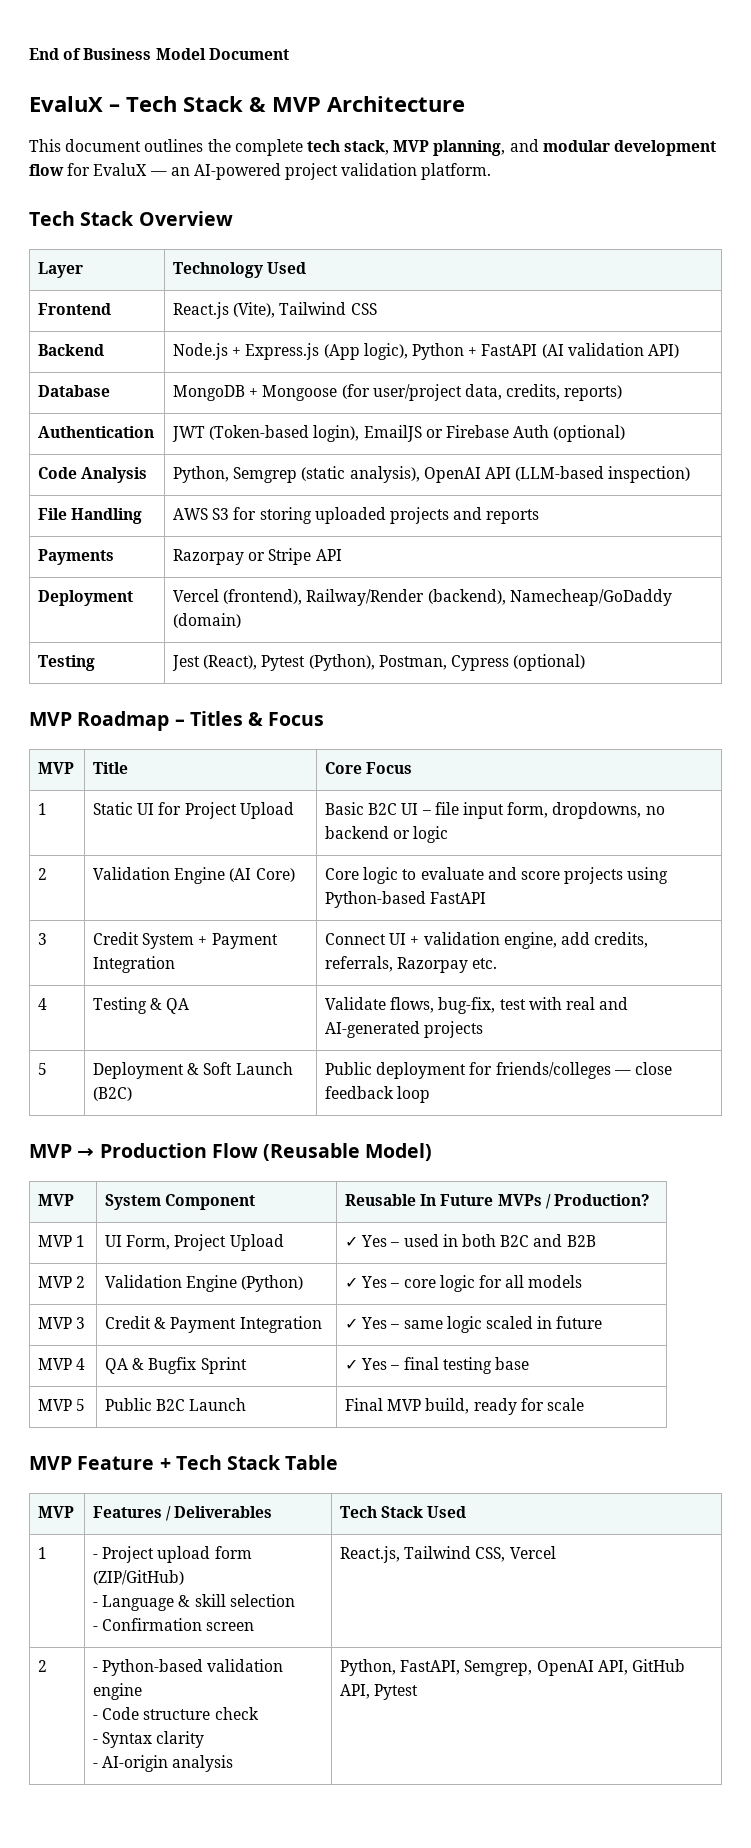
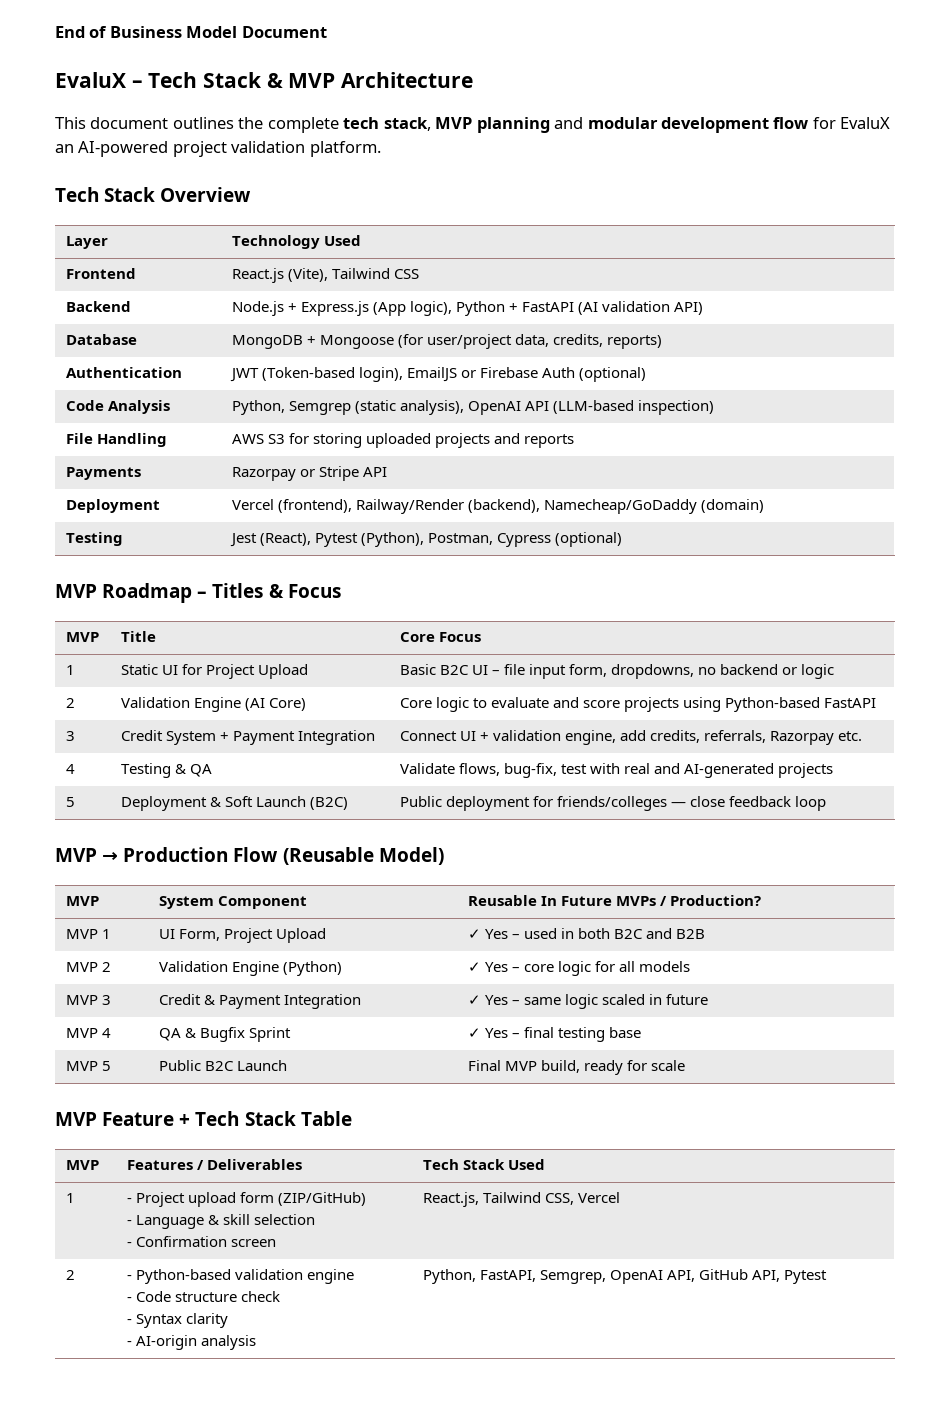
- This document outlines the complete tech stack, MVP planning, and modular development flow for EvaluX — an AI-powered project validation platform.
+ This document outlines the complete tech stack, MVP planning and modular development flow for EvaluX an AI-powered project validation platform.

